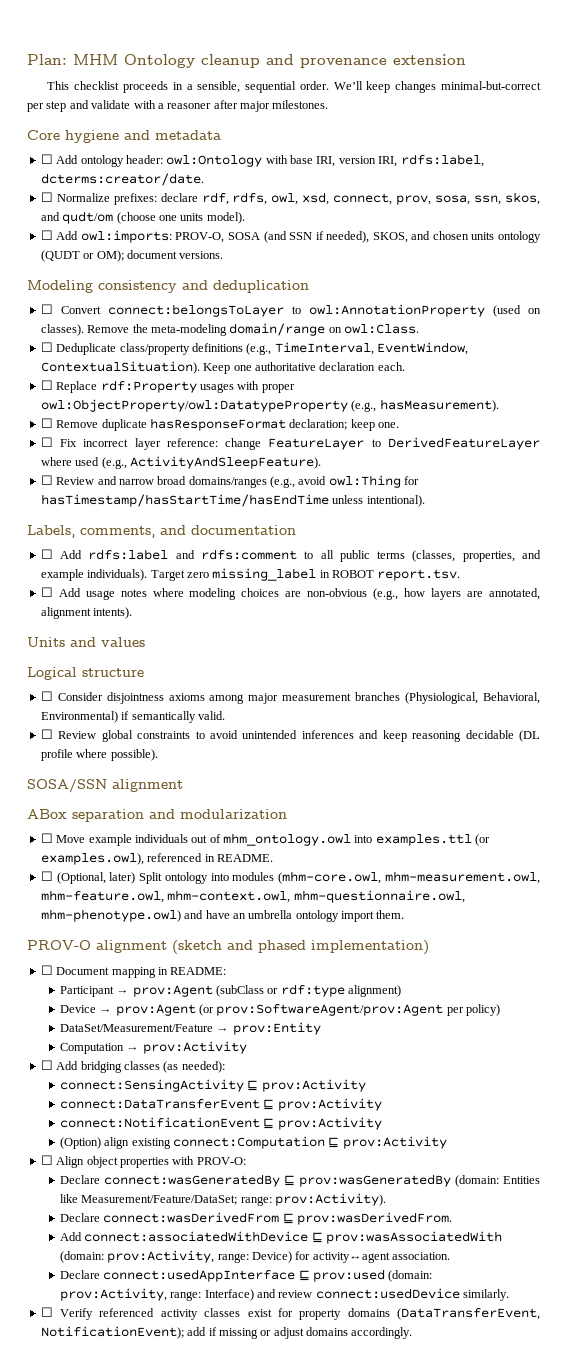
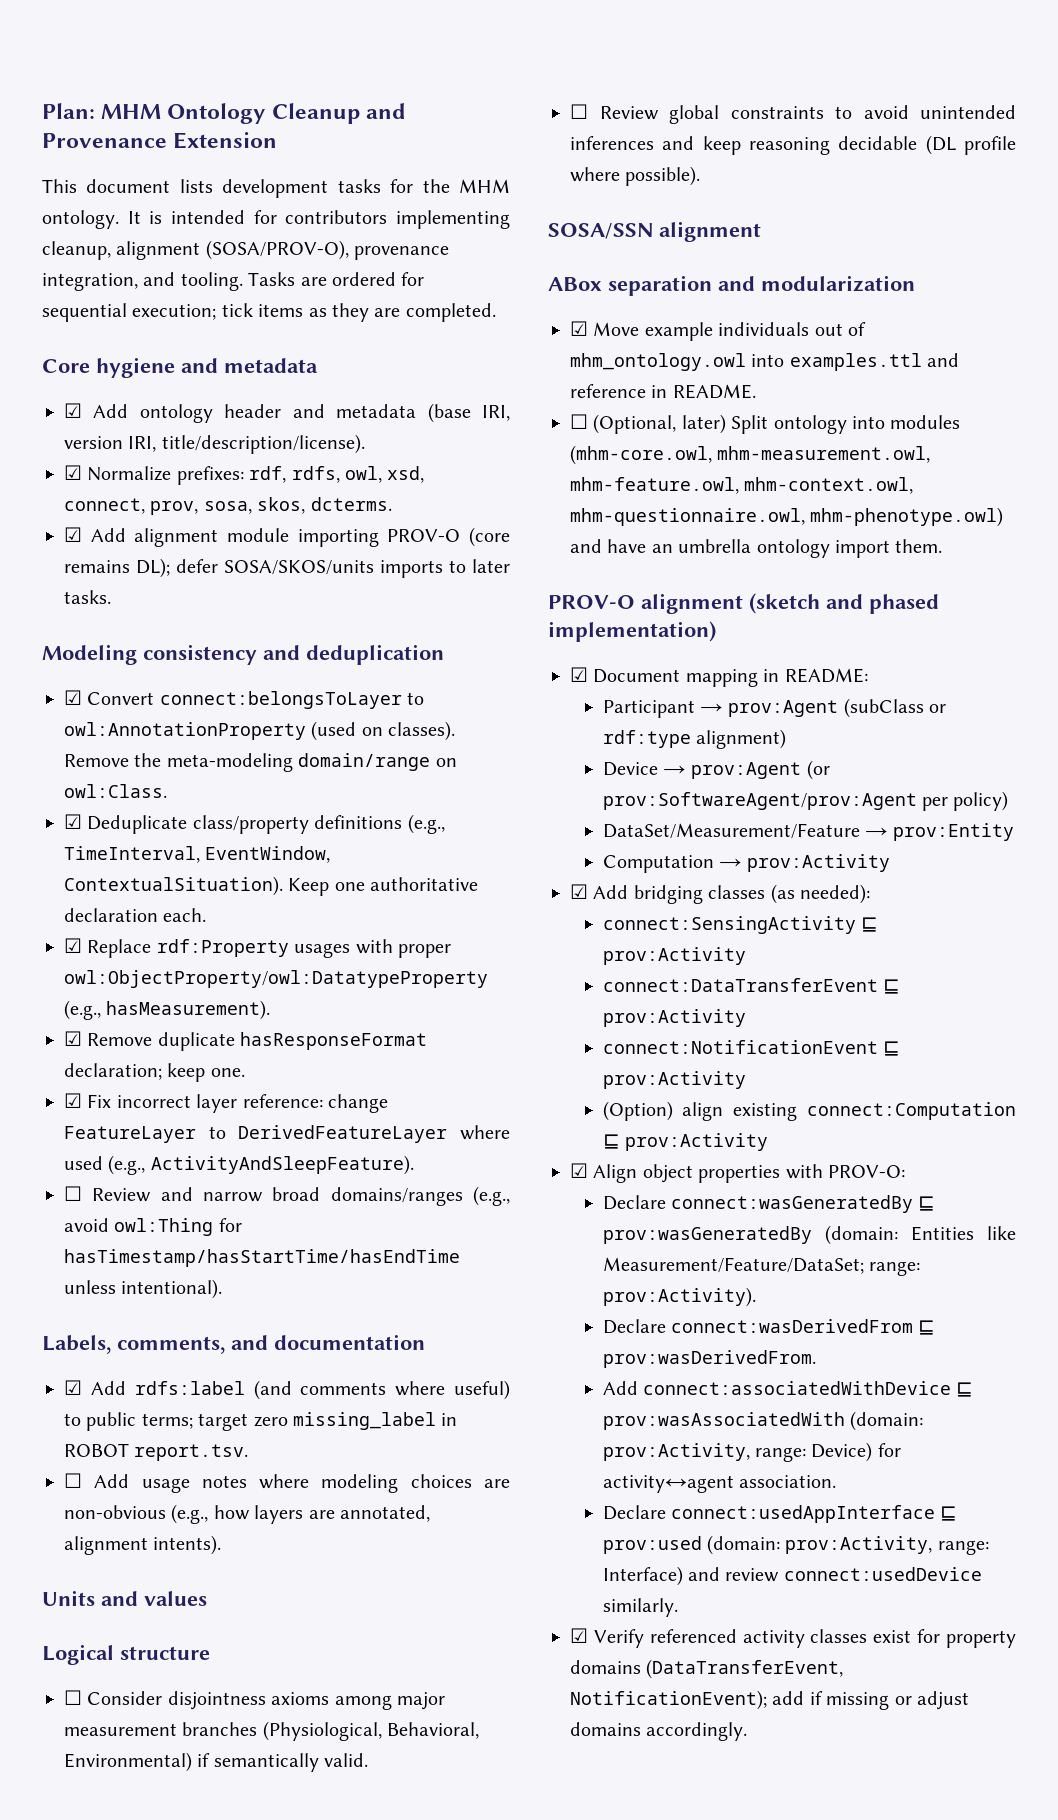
- Plan: MHM Ontology cleanup and provenance extension
- This checklist proceeds in a sensible, sequential order. We’ll keep changes minimal-but-correct per step and validate with a reasoner after major milestones.
+ Plan: MHM Ontology Cleanup and Provenance Extension
+ This document lists development tasks for the MHM ontology. It is intended for contributors implementing cleanup, alignment (SOSA/PROV-O), provenance integration, and tooling. Tasks are ordered for sequential execution; tick items as they are completed.
- ☐ Add ontology header: owl:Ontology with base IRI, version IRI, rdfs:label, dcterms:creator/date.
- ☐ Normalize prefixes: declare rdf, rdfs, owl, xsd, connect, prov, sosa, ssn, skos, and qudt/om (choose one units model).
- ☐ Add owl:imports: PROV-O, SOSA (and SSN if needed), SKOS, and chosen units ontology (QUDT or OM); document versions.
+ ☑ Add ontology header and metadata (base IRI, version IRI, title/description/license).
+ ☑ Normalize prefixes: rdf, rdfs, owl, xsd, connect, prov, sosa, skos, dcterms.
+ ☑ Add alignment module importing PROV-O (core remains DL); defer SOSA/SKOS/units imports to later tasks.
- ☐ Convert connect:belongsToLayer to owl:AnnotationProperty (used on classes).
+ ☑ Convert connect:belongsToLayer to owl:AnnotationProperty (used on classes).
- ☐ Deduplicate class/property definitions (e.g., TimeInterval, EventWindow, ContextualSituation).
+ ☑ Deduplicate class/property definitions (e.g., TimeInterval, EventWindow, ContextualSituation).
- ☐ Replace rdf:Property usages with proper owl:ObjectProperty/owl:DatatypeProperty (e.g., hasMeasurement).
+ ☑ Replace rdf:Property usages with proper owl:ObjectProperty/owl:DatatypeProperty (e.g., hasMeasurement).
- ☐ Remove duplicate hasResponseFormat declaration; keep one.
+ ☑ Remove duplicate hasResponseFormat declaration; keep one.
- ☐ Fix incorrect layer reference: change FeatureLayer to DerivedFeatureLayer where used (e.g., ActivityAndSleepFeature).
+ ☑ Fix incorrect layer reference: change FeatureLayer to DerivedFeatureLayer where used (e.g., ActivityAndSleepFeature).
- ☐ Add rdfs:label and rdfs:comment to all public terms (classes, properties, and example individuals). Target zero missing_label in ROBOT report.tsv.
+ ☑ Add rdfs:label (and comments where useful) to public terms; target zero missing_label in ROBOT report.tsv.
- ☐ Move example individuals out of mhm_ontology.owl into examples.ttl (or examples.owl), referenced in README.
+ ☑ Move example individuals out of mhm_ontology.owl into examples.ttl and reference in README.
- ☐ Document mapping in README:
+ ☑ Document mapping in README:
- ☐ Add bridging classes (as needed):
+ ☑ Add bridging classes (as needed):
- ☐ Align object properties with PROV-O:
+ ☑ Align object properties with PROV-O:
- ☐ Verify referenced activity classes exist for property domains (DataTransferEvent, NotificationEvent); add if missing or adjust domains accordingly.
+ ☑ Verify referenced activity classes exist for property domains (DataTransferEvent, NotificationEvent); add if missing or adjust domains accordingly.

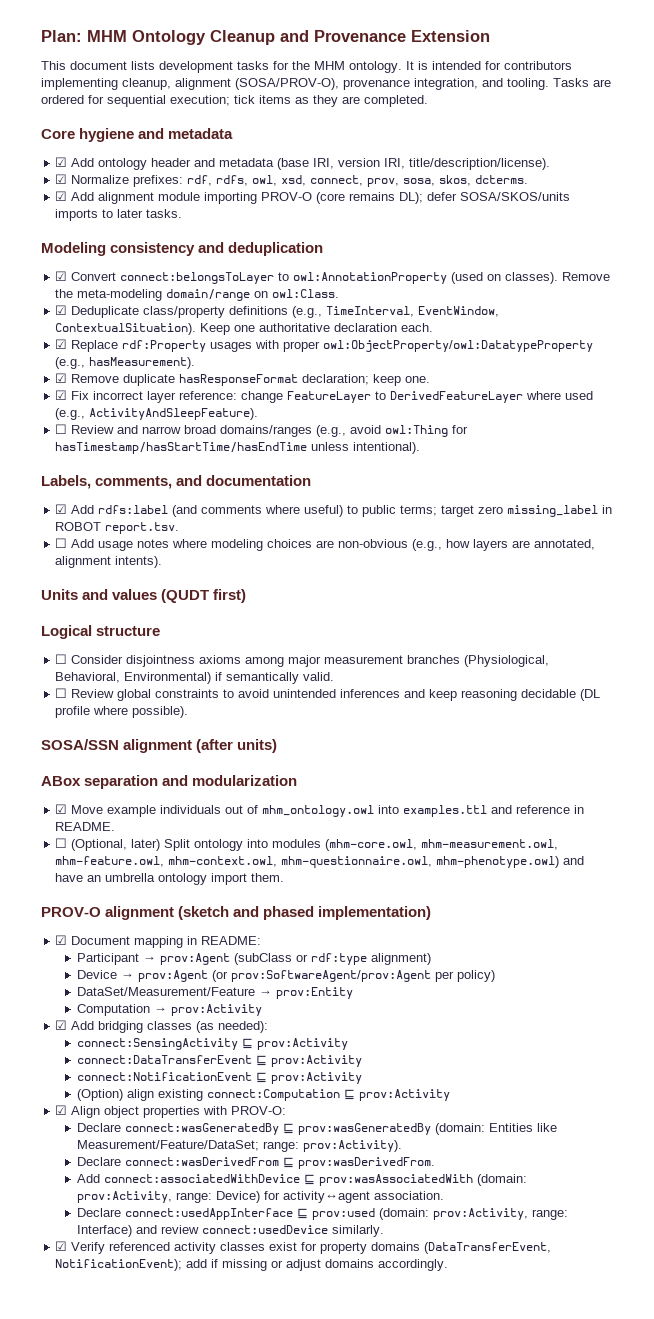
- Units and values
+ Units and values (QUDT first)
- SOSA/SSN alignment
+ SOSA/SSN alignment (after units)

